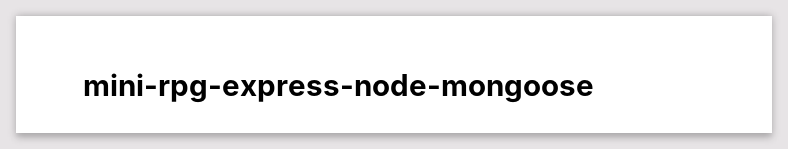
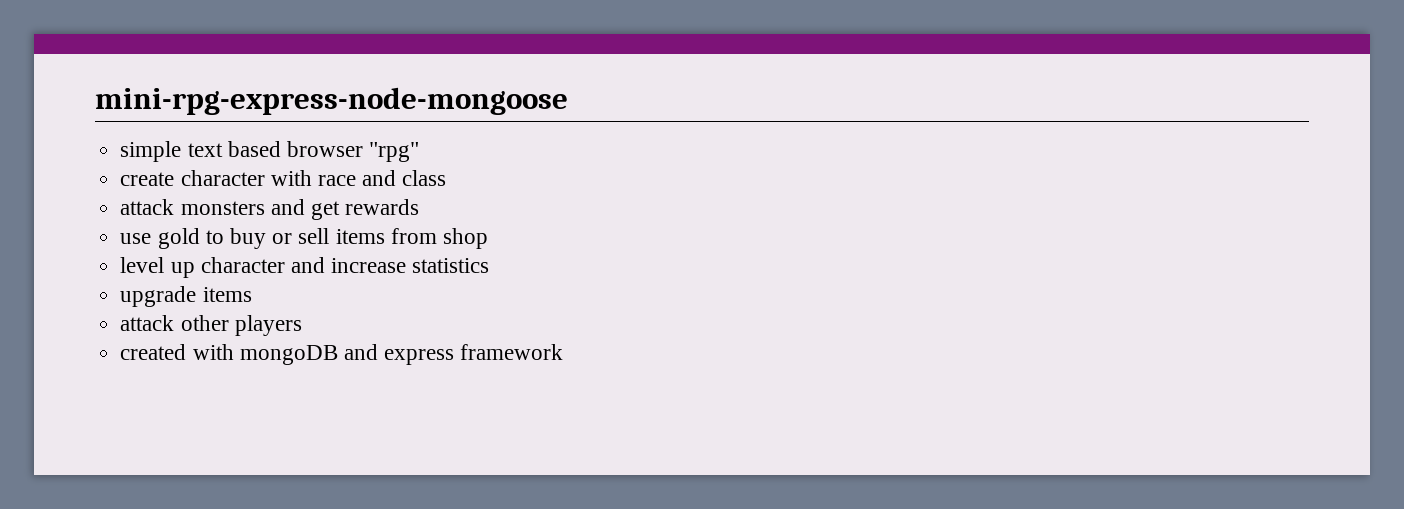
+ simple text based browser "rpg"
+ create character with race and class
+ attack monsters and get rewards
+ use gold to buy or sell items from shop
+ level up character and increase statistics
+ upgrade items
+ attack other players
+ created with mongoDB and express framework

